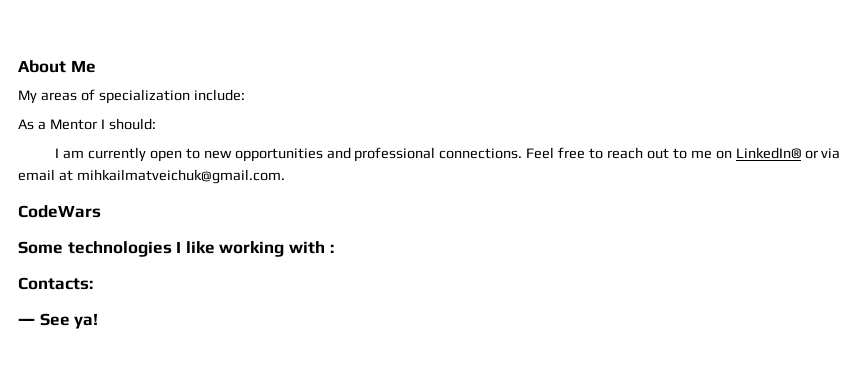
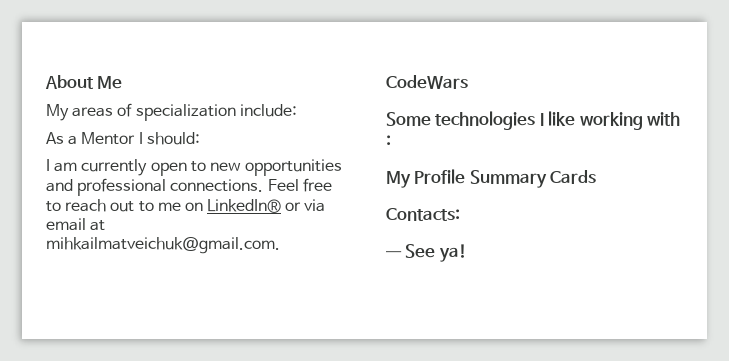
+ My Profile Summary Cards

